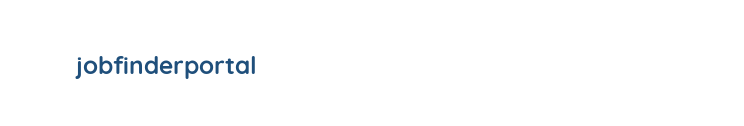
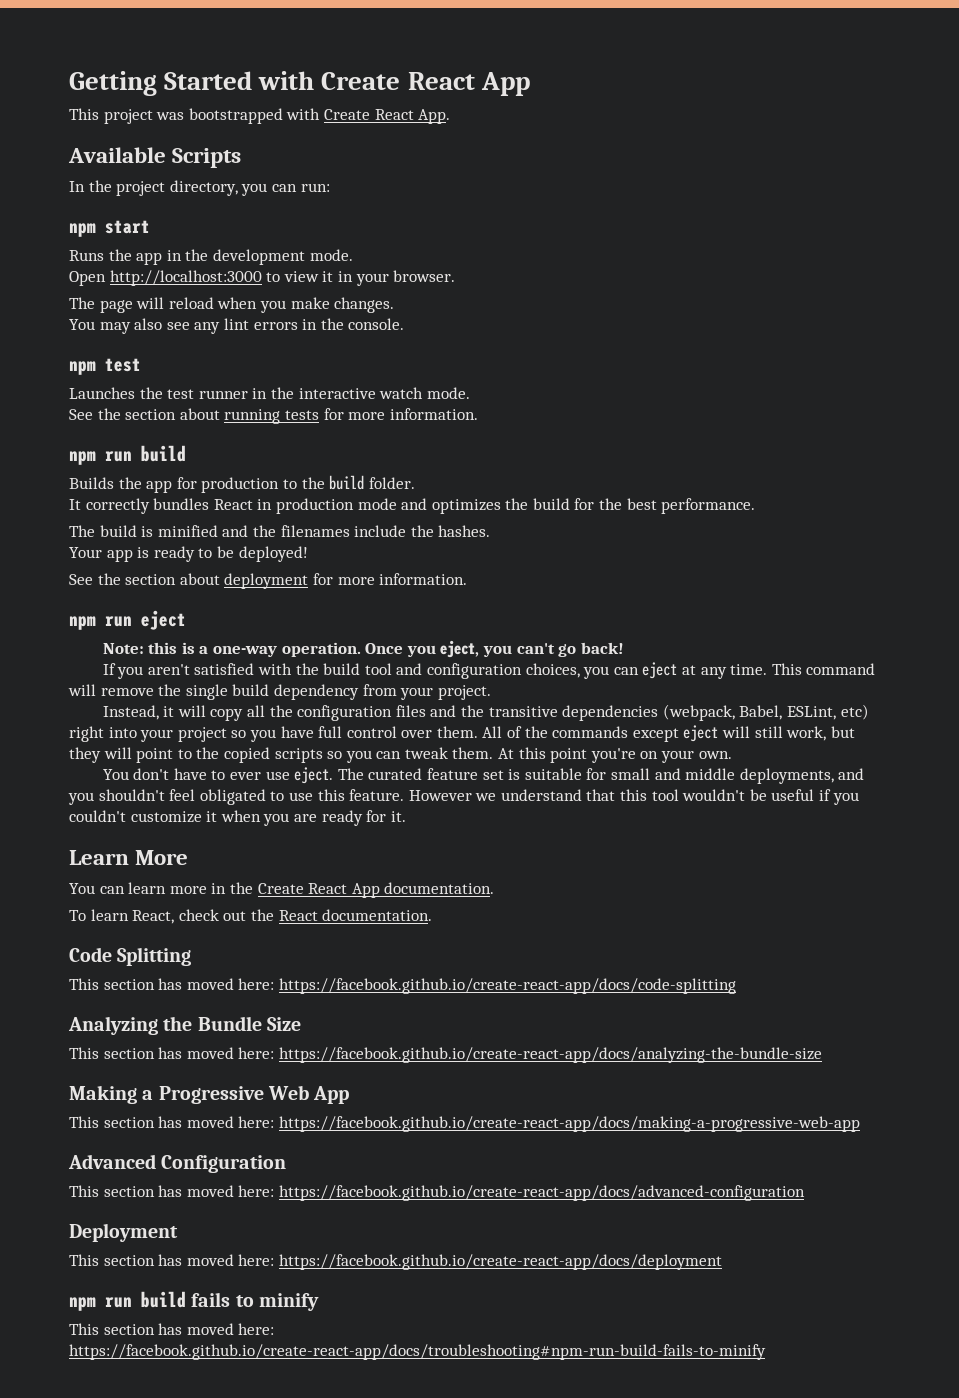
- jobfinderportal
+ Getting Started with Create React App
+ This project was bootstrapped with Create React App.
+ Available Scripts
+ In the project directory, you can run:
+ npm start
+ Runs the app in the development mode.
+ Open http://localhost:3000 to view it in your browser.
+ The page will reload when you make changes.
+ You may also see any lint errors in the console.
+ npm test
+ Launches the test runner in the interactive watch mode.
+ See the section about running tests for more information.
+ npm run build
+ Builds the app for production to the build folder.
+ It correctly bundles React in production mode and optimizes the build for the best performance.
+ The build is minified and the filenames include the hashes.
+ Your app is ready to be deployed!
+ See the section about deployment for more information.
+ npm run eject
+ Note: this is a one-way operation. Once you eject, you can't go back!
+ If you aren't satisfied with the build tool and configuration choices, you can eject at any time. This command will remove the single build dependency from your project.
+ Instead, it will copy all the configuration files and the transitive dependencies (webpack, Babel, ESLint, etc) right into your project so you have full control over them. All of the commands except eject will still work, but they will point to the copied scripts so you can tweak them. At this point you're on your own.
+ You don't have to ever use eject. The curated feature set is suitable for small and middle deployments, and you shouldn't feel obligated to use this feature. However we understand that this tool wouldn't be useful if you couldn't customize it when you are ready for it.
+ Learn More
+ You can learn more in the Create React App documentation.
+ To learn React, check out the React documentation.
+ Code Splitting
+ This section has moved here: https://facebook.github.io/create-react-app/docs/code-splitting
+ Analyzing the Bundle Size
+ This section has moved here: https://facebook.github.io/create-react-app/docs/analyzing-the-bundle-size
+ Making a Progressive Web App
+ This section has moved here: https://facebook.github.io/create-react-app/docs/making-a-progressive-web-app
+ Advanced Configuration
+ This section has moved here: https://facebook.github.io/create-react-app/docs/advanced-configuration
+ Deployment
+ This section has moved here: https://facebook.github.io/create-react-app/docs/deployment
+ npm run build fails to minify
+ This section has moved here: https://facebook.github.io/create-react-app/docs/troubleshooting#npm-run-build-fails-to-minify

